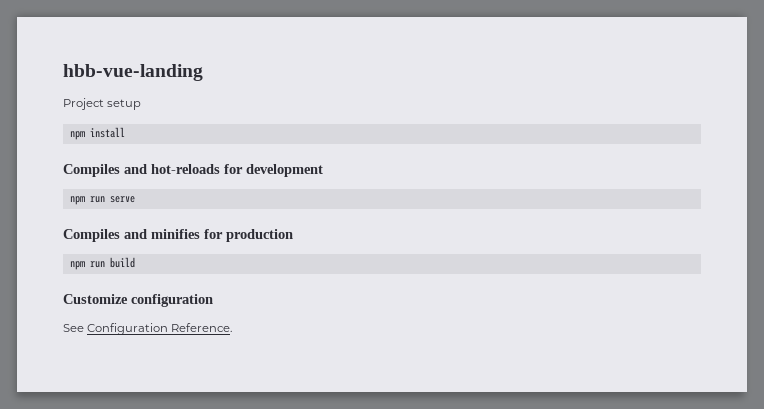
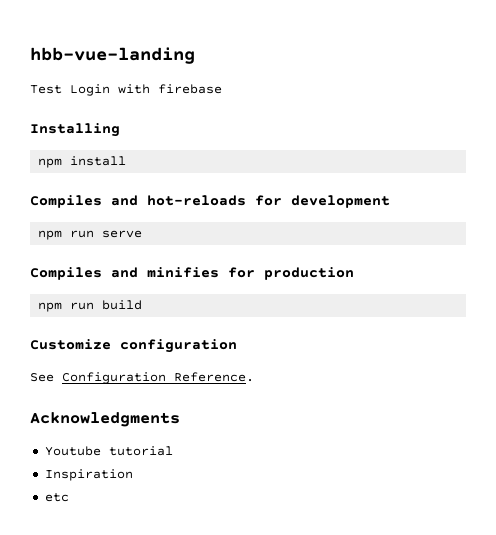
- Project setup
+ Test Login with firebase
+ Installing
+ Acknowledgments
+ Youtube tutorial
+ Inspiration
+ etc

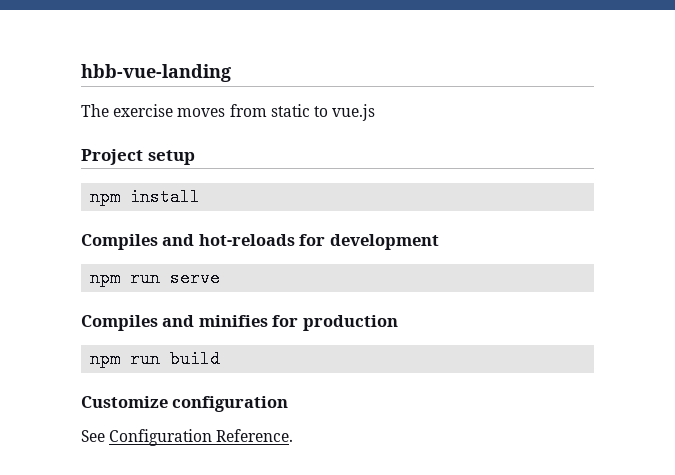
- Test Login with firebase
- Installing
+ The exercise moves from static to vue.js
+ Project setup
- Acknowledgments
- Youtube tutorial
- Inspiration
- etc

